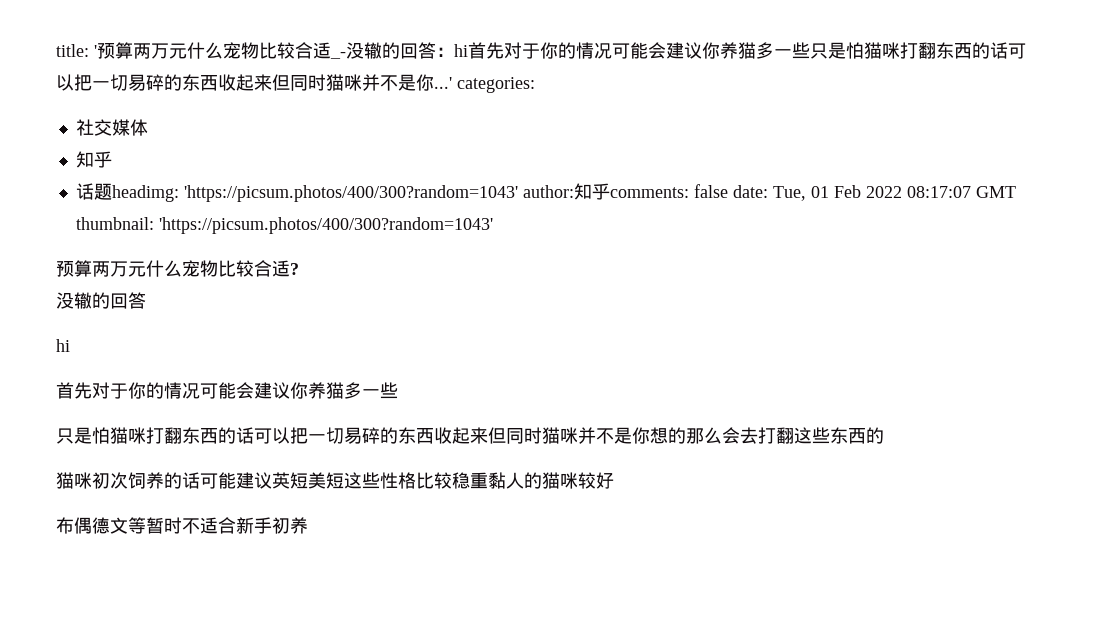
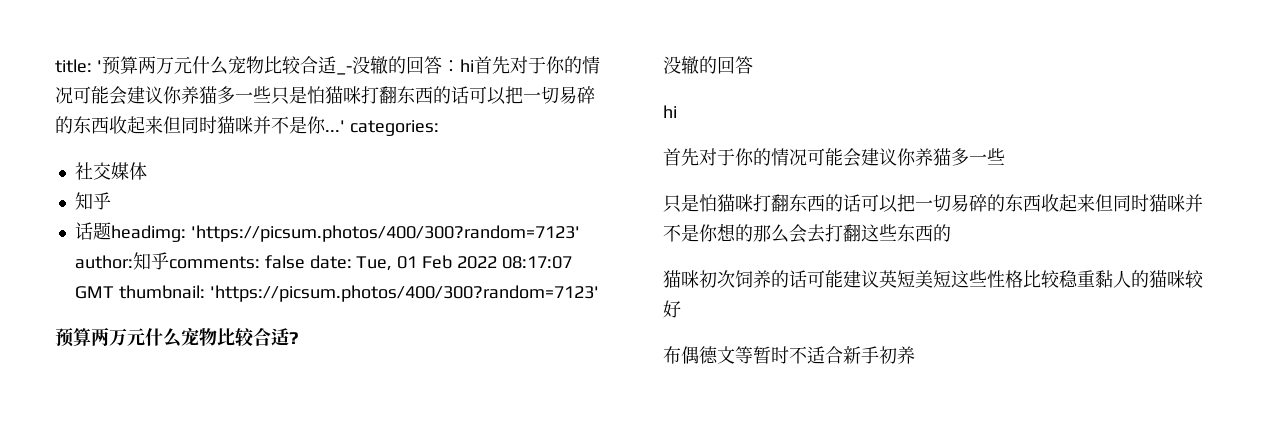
- 话题headimg: 'https://picsum.photos/400/300?random=1043' author:知乎comments: false date: Tue, 01 Feb 2022 08:17:07 GMT thumbnail: 'https://picsum.photos/400/300?random=1043'
+ 话题headimg: 'https://picsum.photos/400/300?random=7123' author:知乎comments: false date: Tue, 01 Feb 2022 08:17:07 GMT thumbnail: 'https://picsum.photos/400/300?random=7123'

